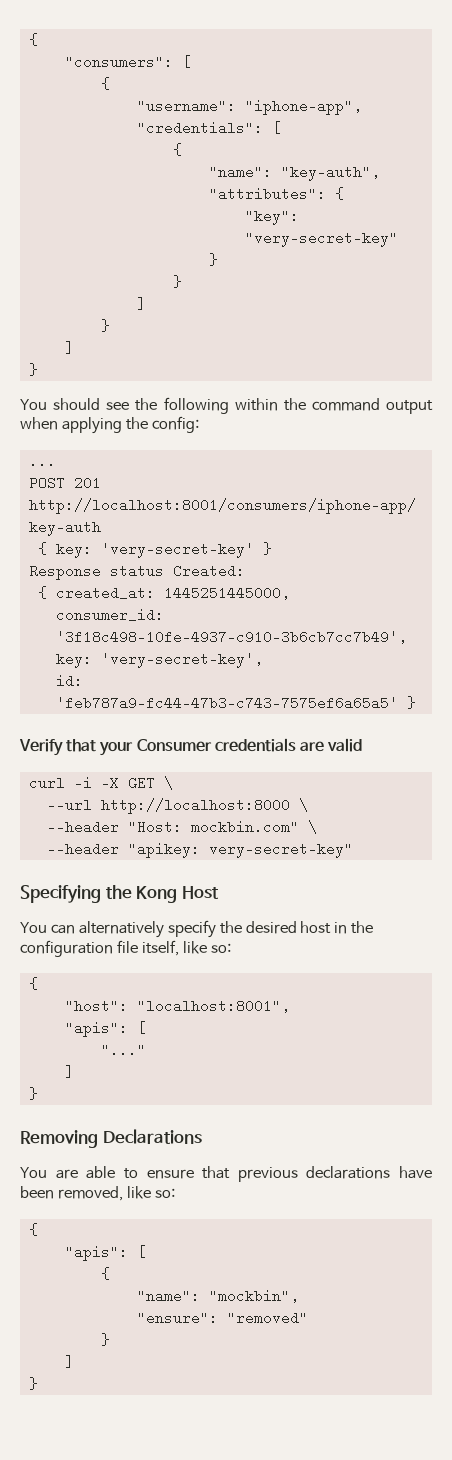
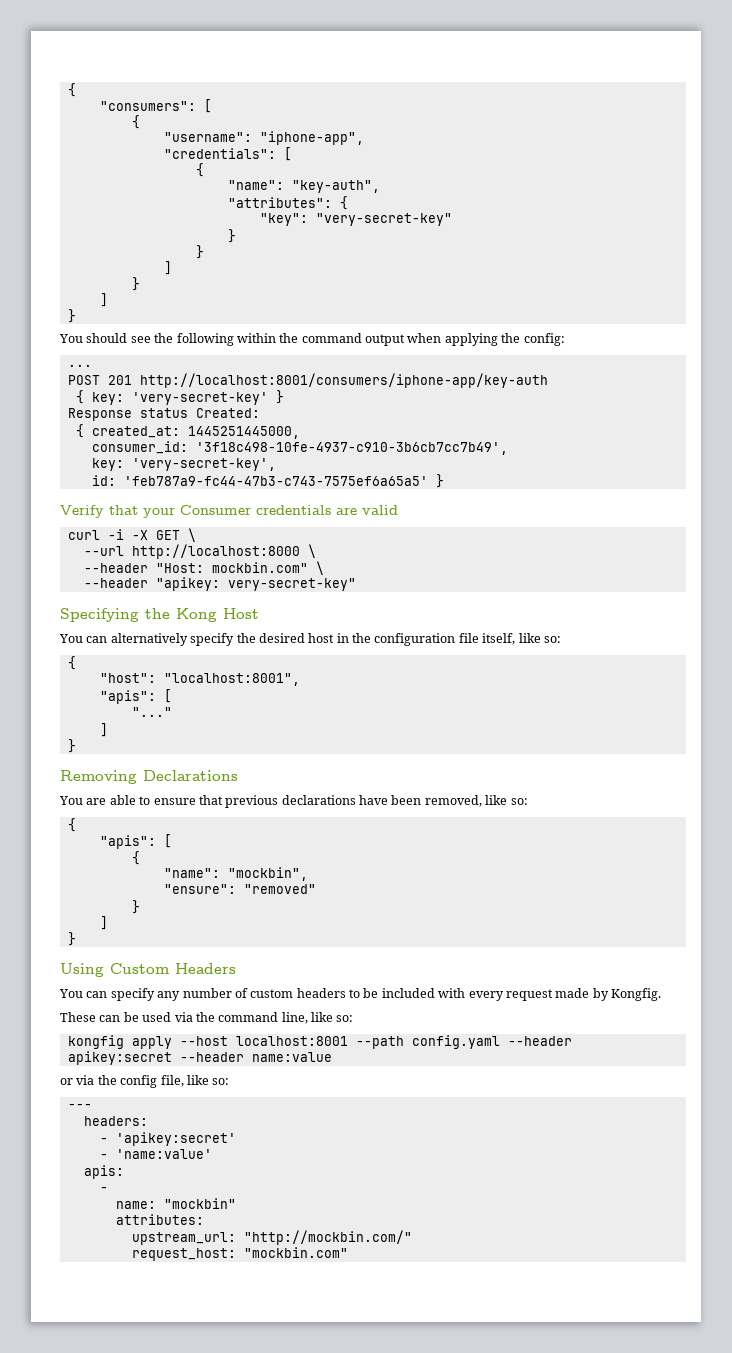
+ Using Custom Headers
+ You can specify any number of custom headers to be included with every request made by Kongfig.
+ These can be used via the command line, like so:
+ kongfig apply --host localhost:8001 --path config.yaml --header apikey:secret --header name:value
+ or via the config file, like so:
+ ---
+ headers:
+ - 'apikey:secret'
+ - 'name:value'
+ apis:
+ -
+ name: "mockbin"
+ attributes:
+ upstream_url: "http://mockbin.com/"
+ request_host: "mockbin.com"

